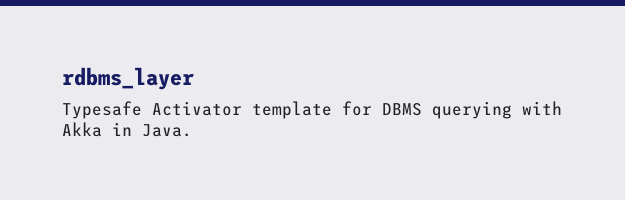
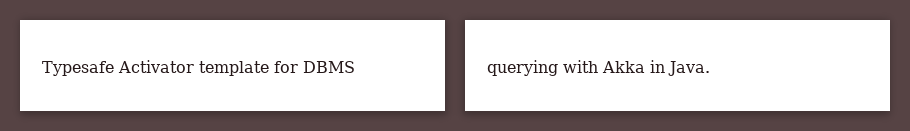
- rdbms_layer

